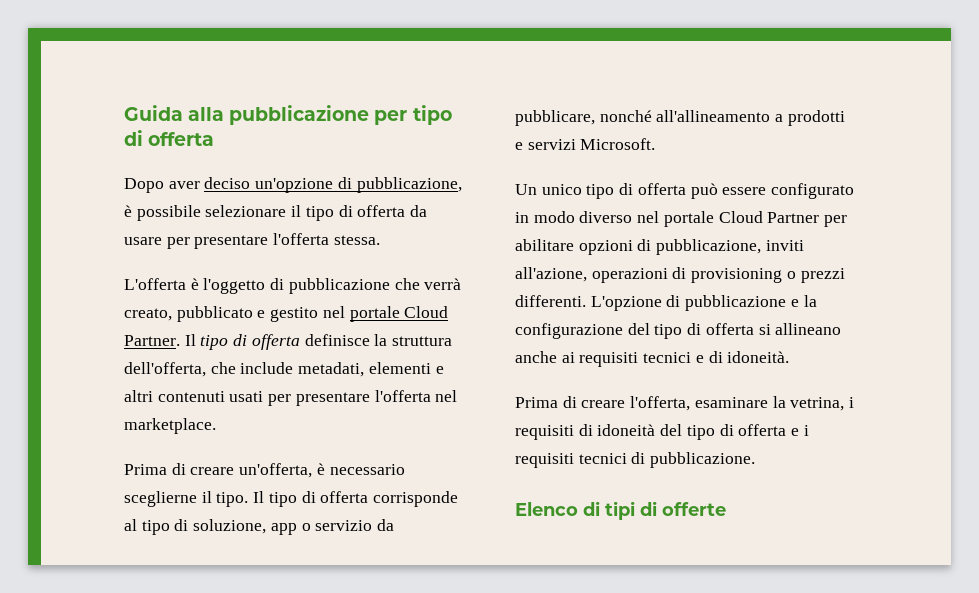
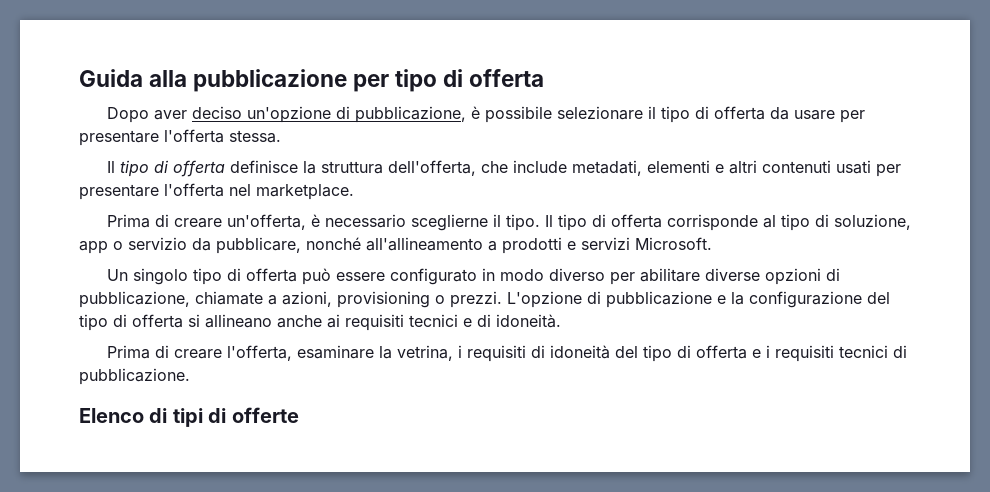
- L'offerta è l'oggetto di pubblicazione che verrà creato, pubblicato e gestito nel portale Cloud Partner.
- Un unico tipo di offerta può essere configurato in modo diverso nel portale Cloud Partner per abilitare opzioni di pubblicazione, inviti all'azione, operazioni di provisioning o prezzi differenti.
+ Un singolo tipo di offerta può essere configurato in modo diverso per abilitare diverse opzioni di pubblicazione, chiamate a azioni, provisioning o prezzi.

